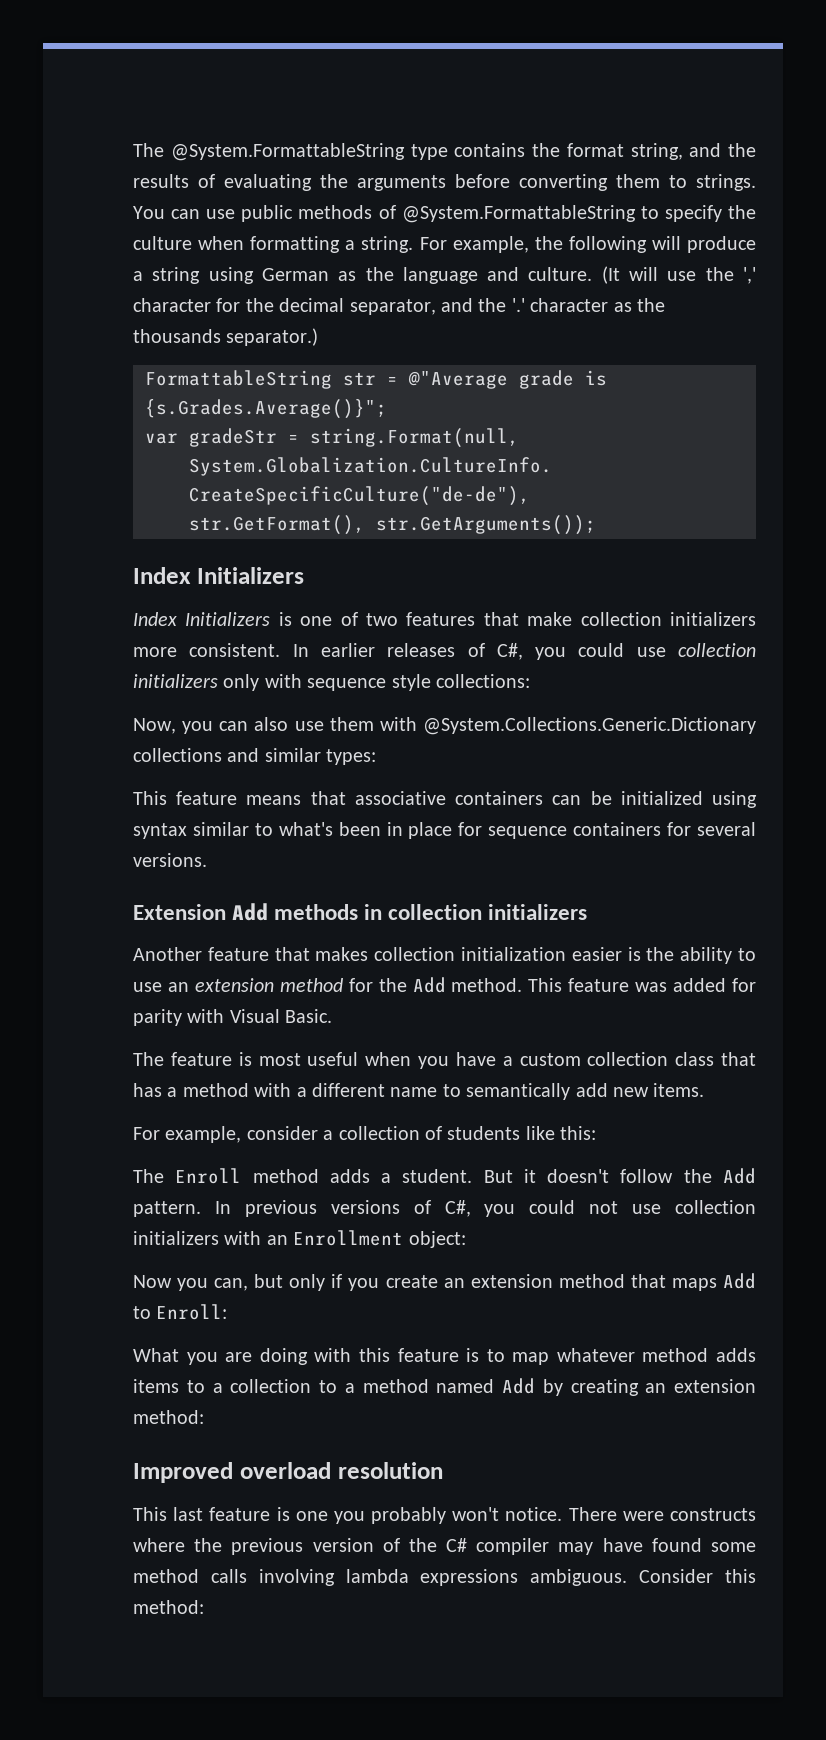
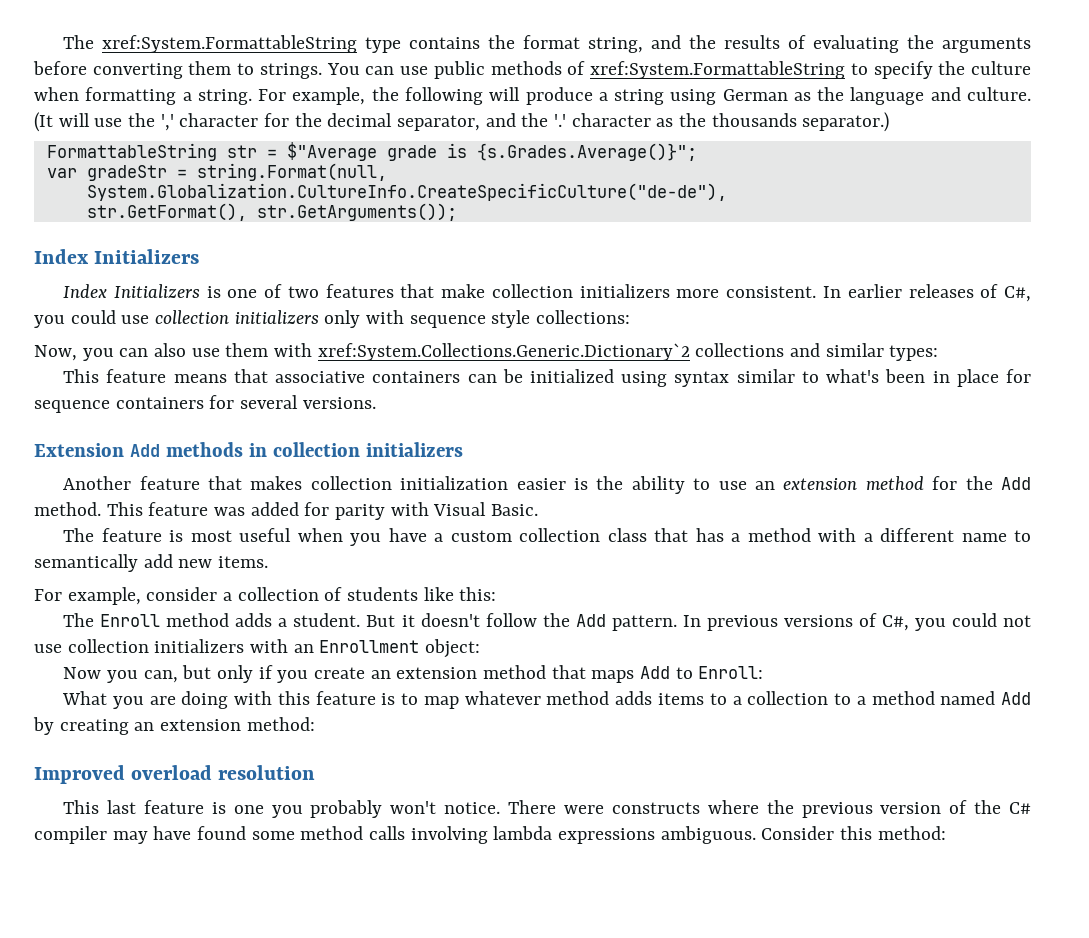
- The @System.FormattableString type contains the format string, and the results of evaluating the arguments before converting them to strings.
+ The xref:System.FormattableString type contains the format string, and the results of evaluating the arguments before converting them to strings.
- You can use public methods of @System.FormattableString to specify the culture when formatting a string.
+ You can use public methods of xref:System.FormattableString to specify the culture when formatting a string.
- FormattableString str = @"Average grade is {s.Grades.Average()}";
+ FormattableString str = $"Average grade is {s.Grades.Average()}";
- Now, you can also use them with @System.Collections.Generic.Dictionary collections and similar types:
+ Now, you can also use them with xref:System.Collections.Generic.Dictionary`2 collections and similar types:

